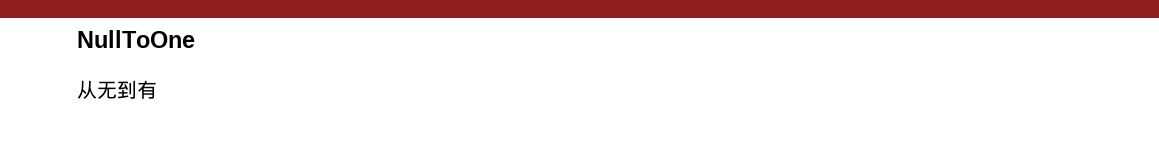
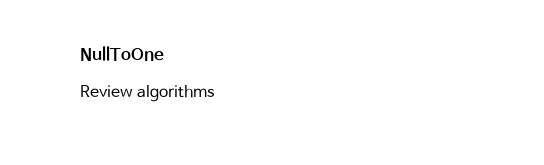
- 从无到有
+ Review algorithms

